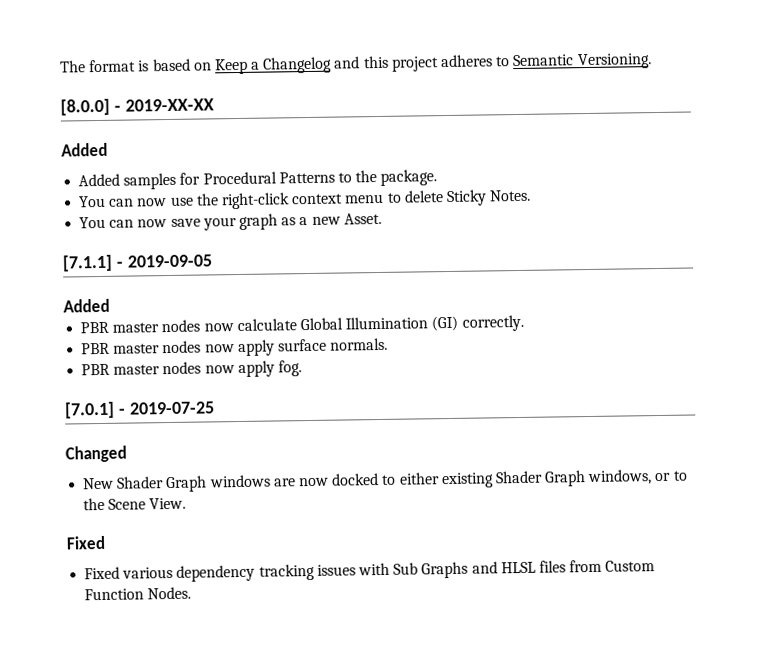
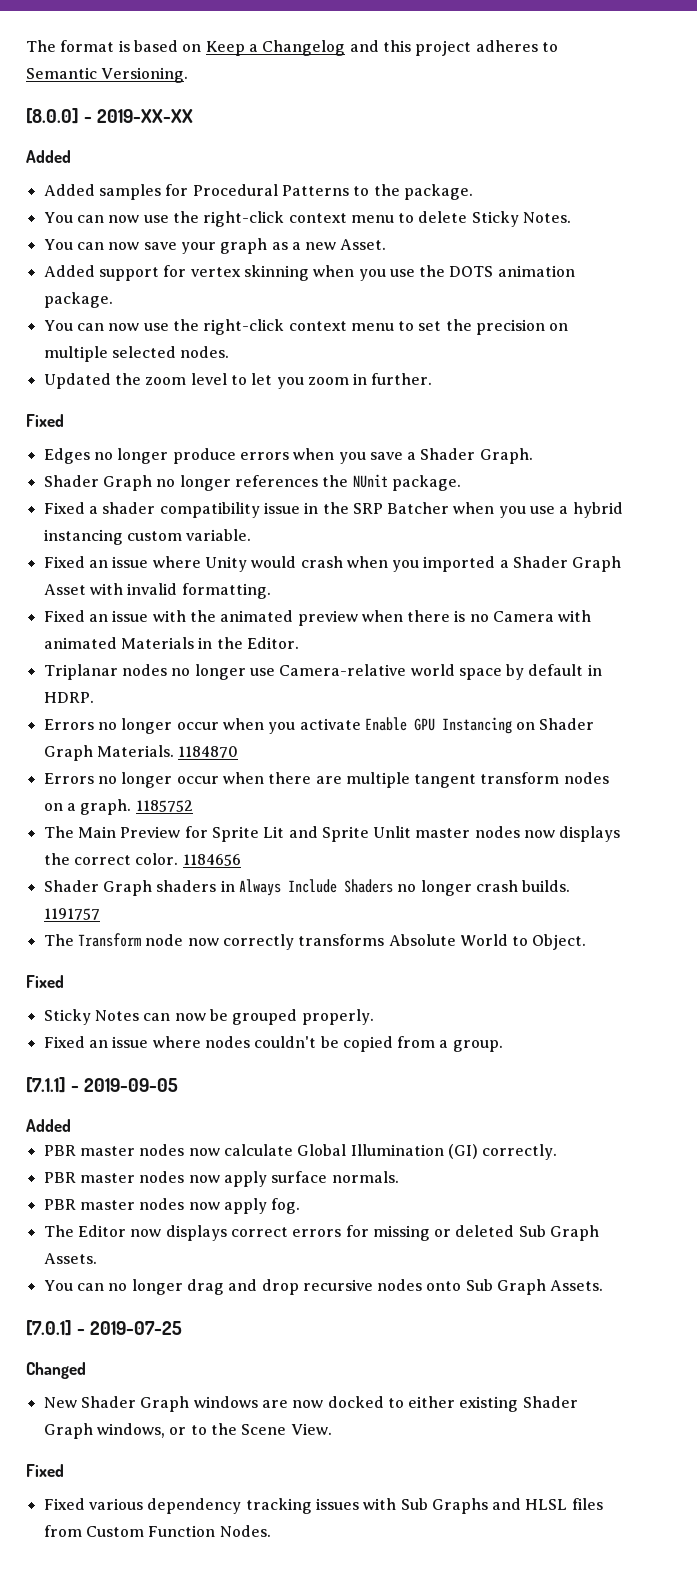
+ Added support for vertex skinning when you use the DOTS animation package.
+ You can now use the right-click context menu to set the precision on multiple selected nodes.
+ Updated the zoom level to let you zoom in further.
+ Fixed
+ Edges no longer produce errors when you save a Shader Graph.
+ Shader Graph no longer references the NUnit package.
+ Fixed a shader compatibility issue in the SRP Batcher when you use a hybrid instancing custom variable.
+ Fixed an issue where Unity would crash when you imported a Shader Graph Asset with invalid formatting.
+ Fixed an issue with the animated preview when there is no Camera with animated Materials in the Editor.
+ Triplanar nodes no longer use Camera-relative world space by default in HDRP.
+ Errors no longer occur when you activate Enable GPU Instancing on Shader Graph Materials. 1184870
+ Errors no longer occur when there are multiple tangent transform nodes on a graph. 1185752
+ The Main Preview for Sprite Lit and Sprite Unlit master nodes now displays the correct color. 1184656
+ Shader Graph shaders in Always Include Shaders no longer crash builds. 1191757
+ The Transform node now correctly transforms Absolute World to Object.
+ Fixed
+ Sticky Notes can now be grouped properly.
+ Fixed an issue where nodes couldn't be copied from a group.
+ The Editor now displays correct errors for missing or deleted Sub Graph Assets.
+ You can no longer drag and drop recursive nodes onto Sub Graph Assets.

